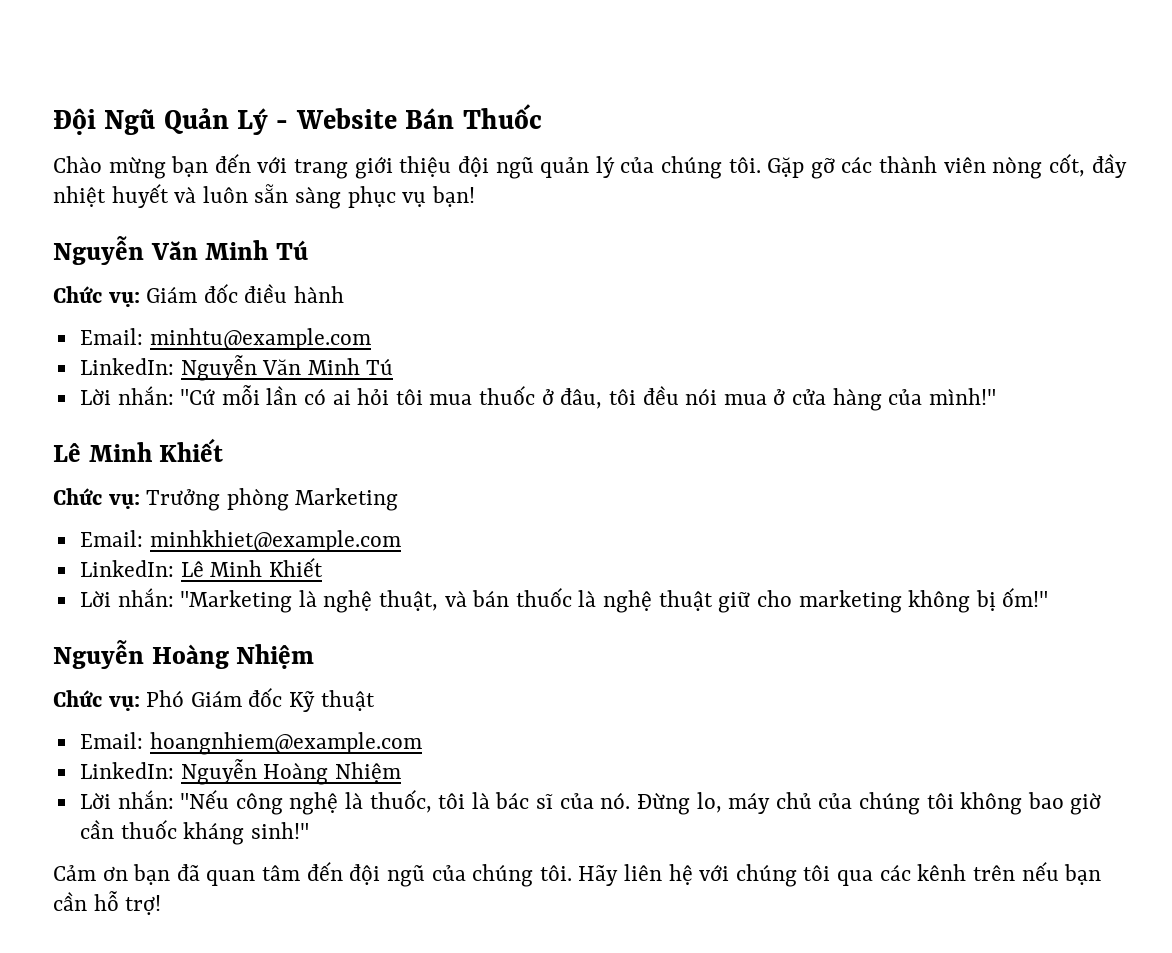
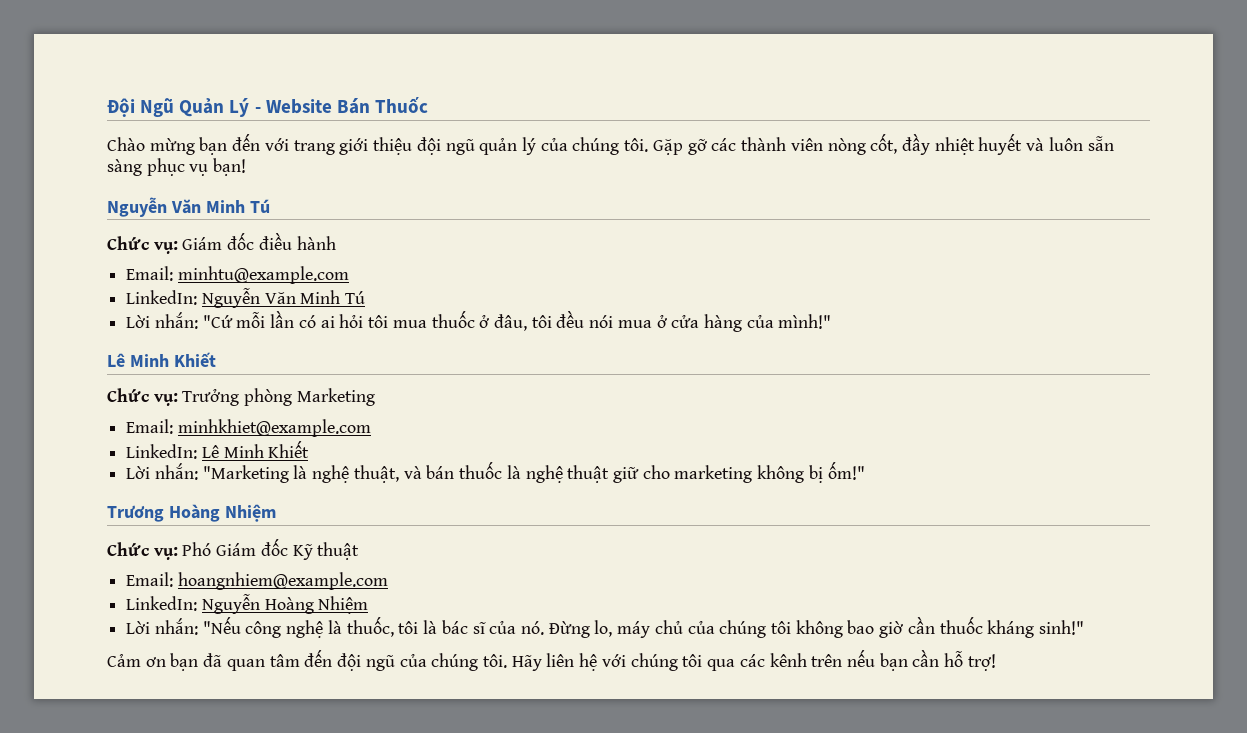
  Lời nhắn: "Marketing là nghệ thuật, và bán thuốc là nghệ thuật giữ cho marketing không bị ốm!"
- Nguyễn Hoàng Nhiệm
+ Trương Hoàng Nhiệm

